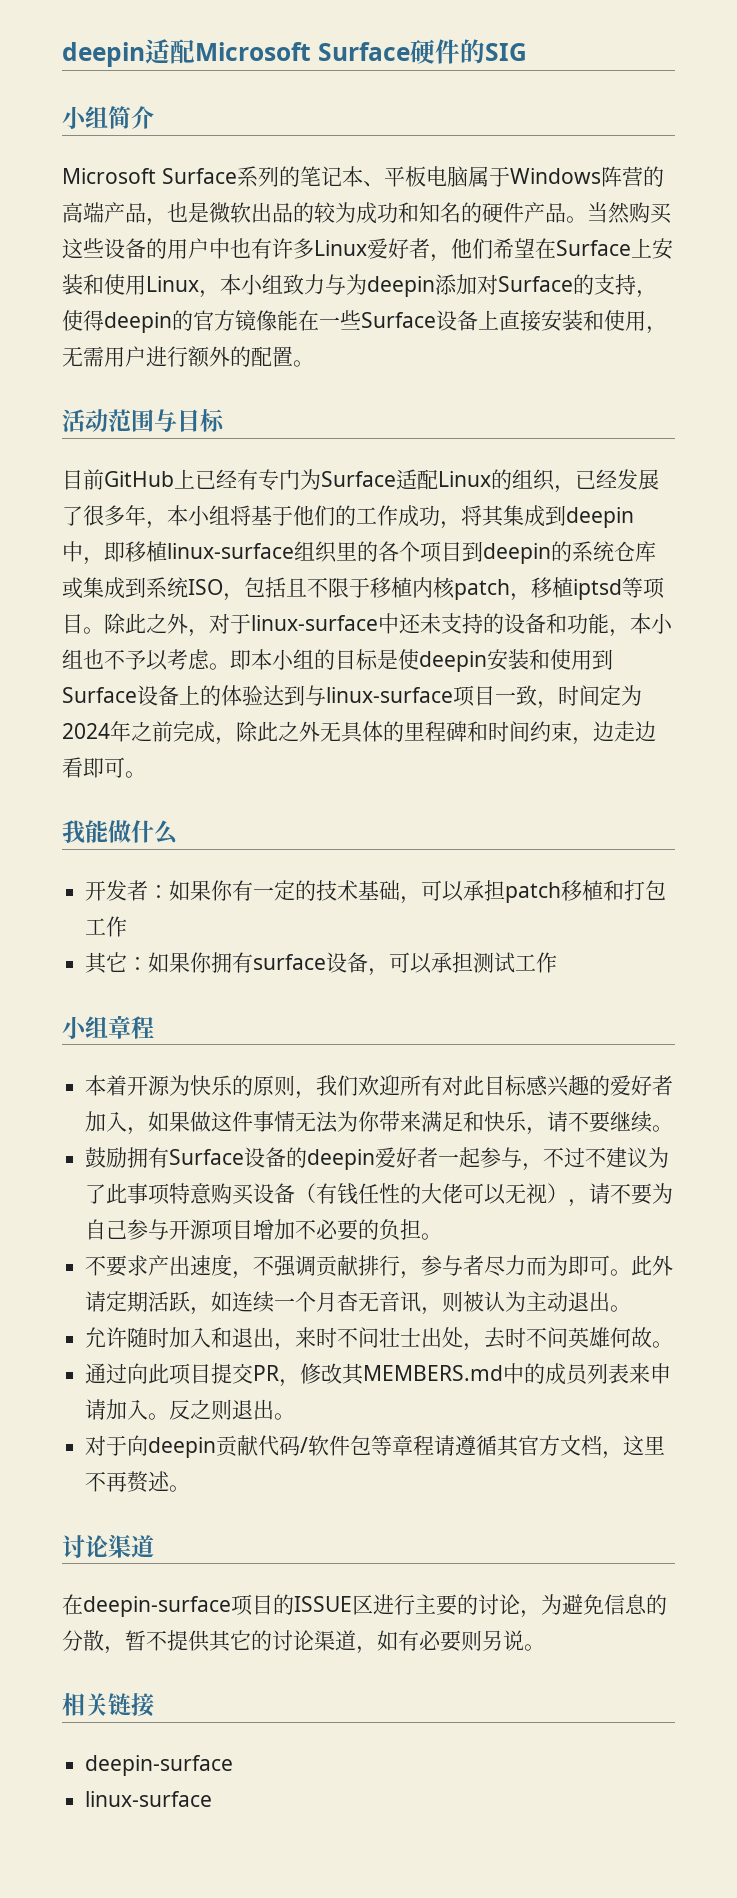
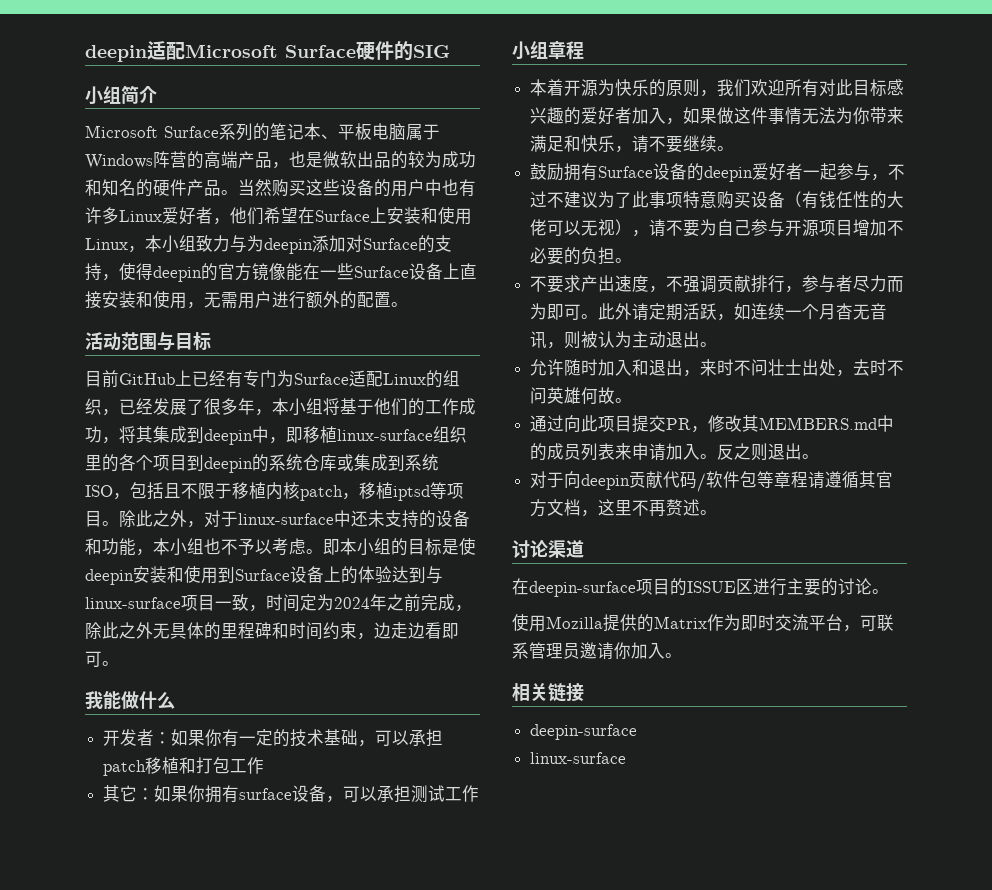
- 在deepin-surface项目的ISSUE区进行主要的讨论，为避免信息的分散，暂不提供其它的讨论渠道，如有必要则另说。
+ 在deepin-surface项目的ISSUE区进行主要的讨论。
+ 使用Mozilla提供的Matrix作为即时交流平台，可联系管理员邀请你加入。

